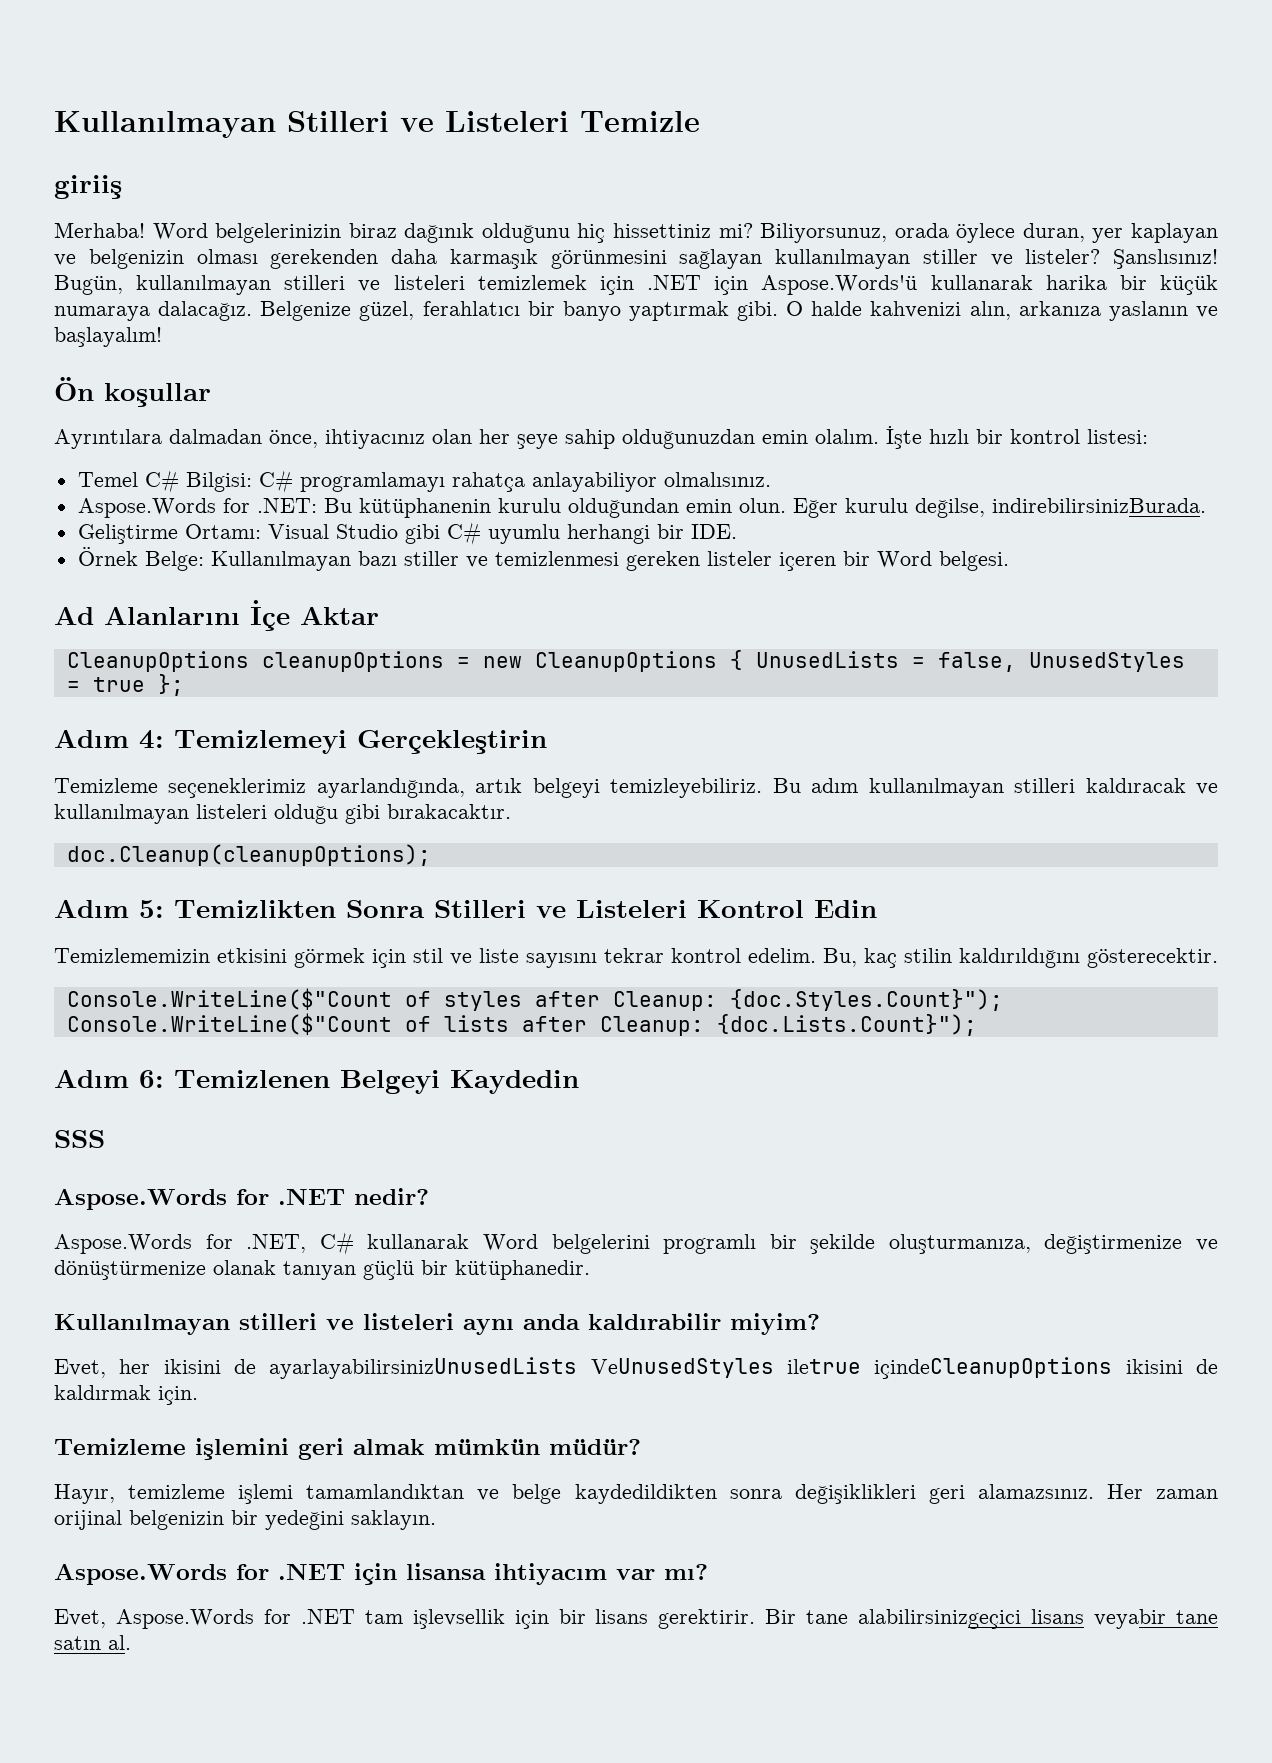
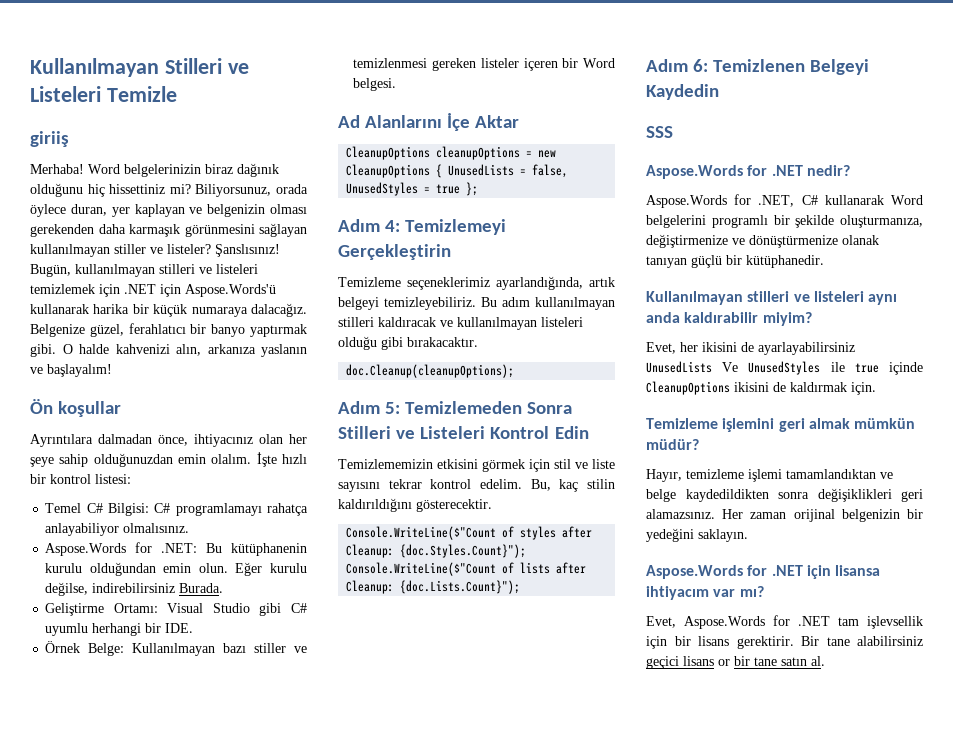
- Eğer kurulu değilse, indirebilirsinizBurada.
+ Eğer kurulu değilse, indirebilirsiniz Burada.
- Adım 5: Temizlikten Sonra Stilleri ve Listeleri Kontrol Edin
+ Adım 5: Temizlemeden Sonra Stilleri ve Listeleri Kontrol Edin
- Evet, her ikisini de ayarlayabilirsinizUnusedLists VeUnusedStyles iletrue içindeCleanupOptions ikisini de kaldırmak için.
+ Evet, her ikisini de ayarlayabilirsiniz UnusedLists Ve UnusedStyles ile true içinde CleanupOptions ikisini de kaldırmak için.
- Bir tane alabilirsinizgeçici lisans veyabir tane satın al.
+ Bir tane alabilirsiniz geçici lisans or bir tane satın al.

